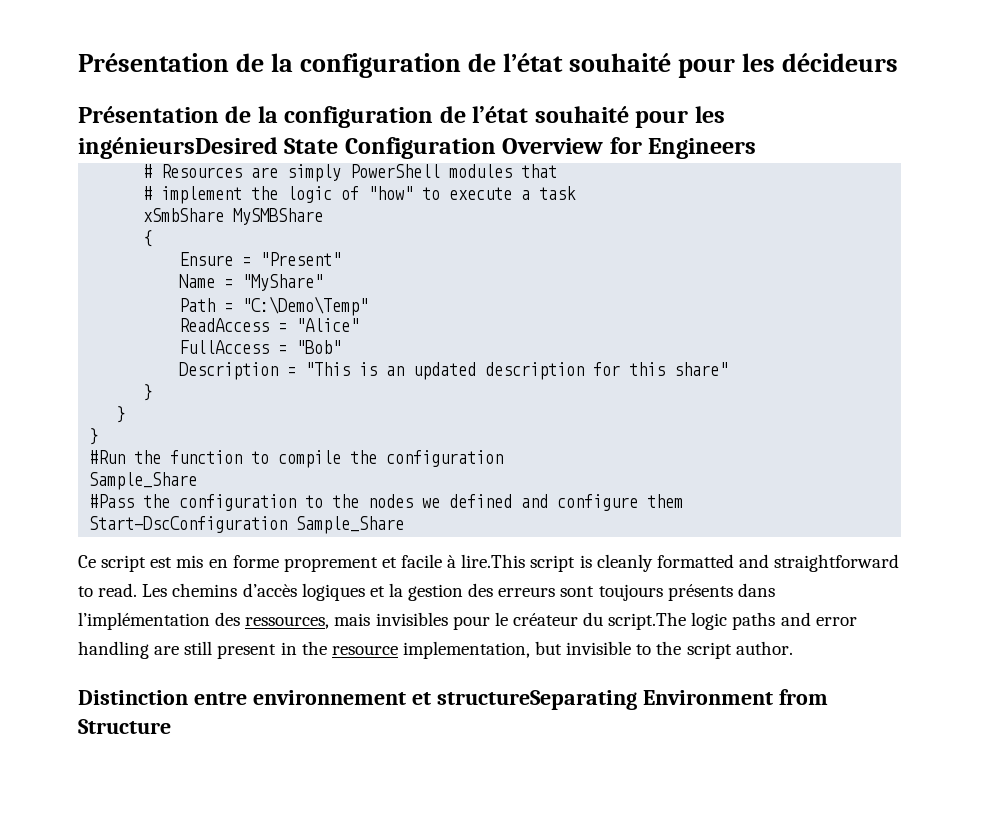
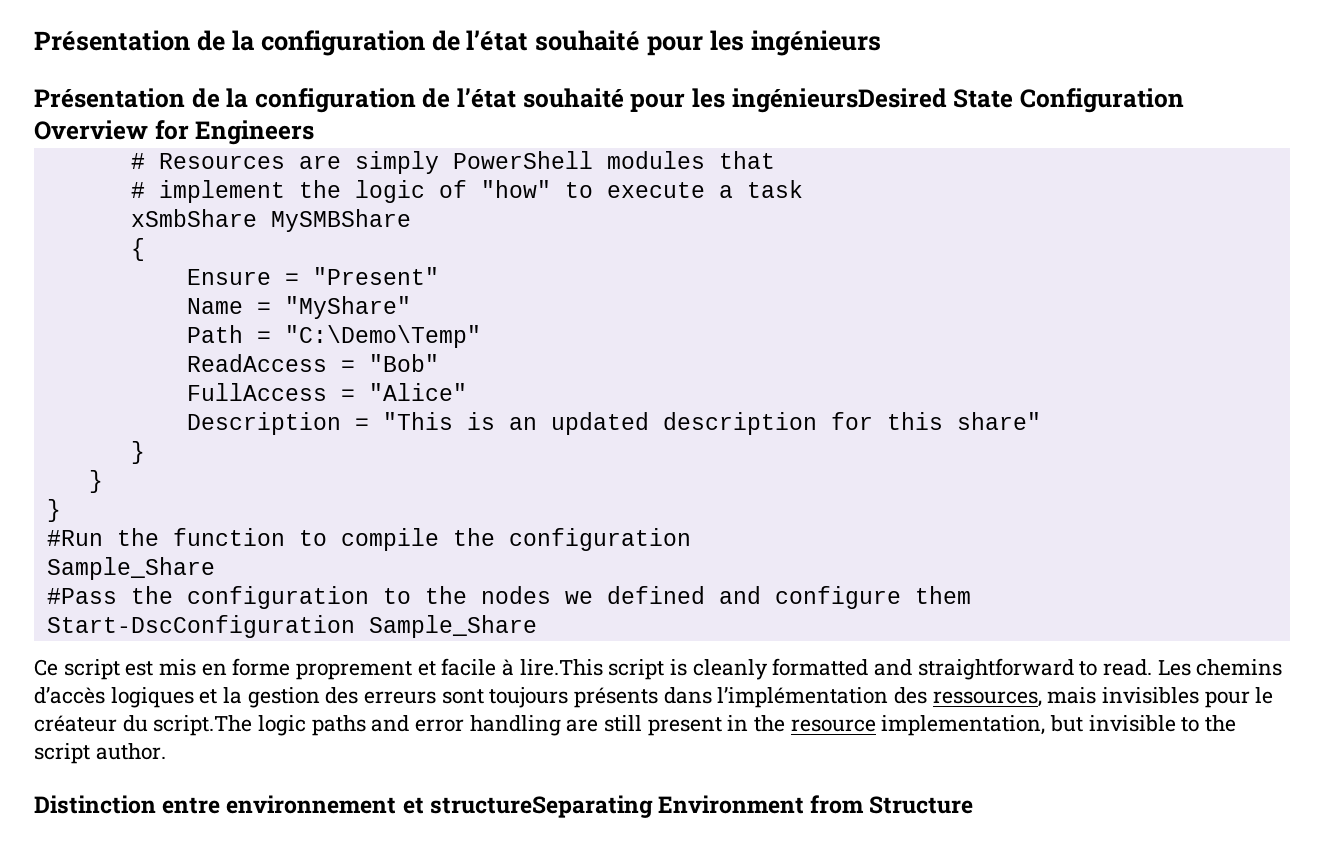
- Présentation de la configuration de l’état souhaité pour les décideurs
+ Présentation de la configuration de l’état souhaité pour les ingénieurs
- ReadAccess = "Alice"
+ ReadAccess = "Bob"
- FullAccess = "Bob"
+ FullAccess = "Alice"

